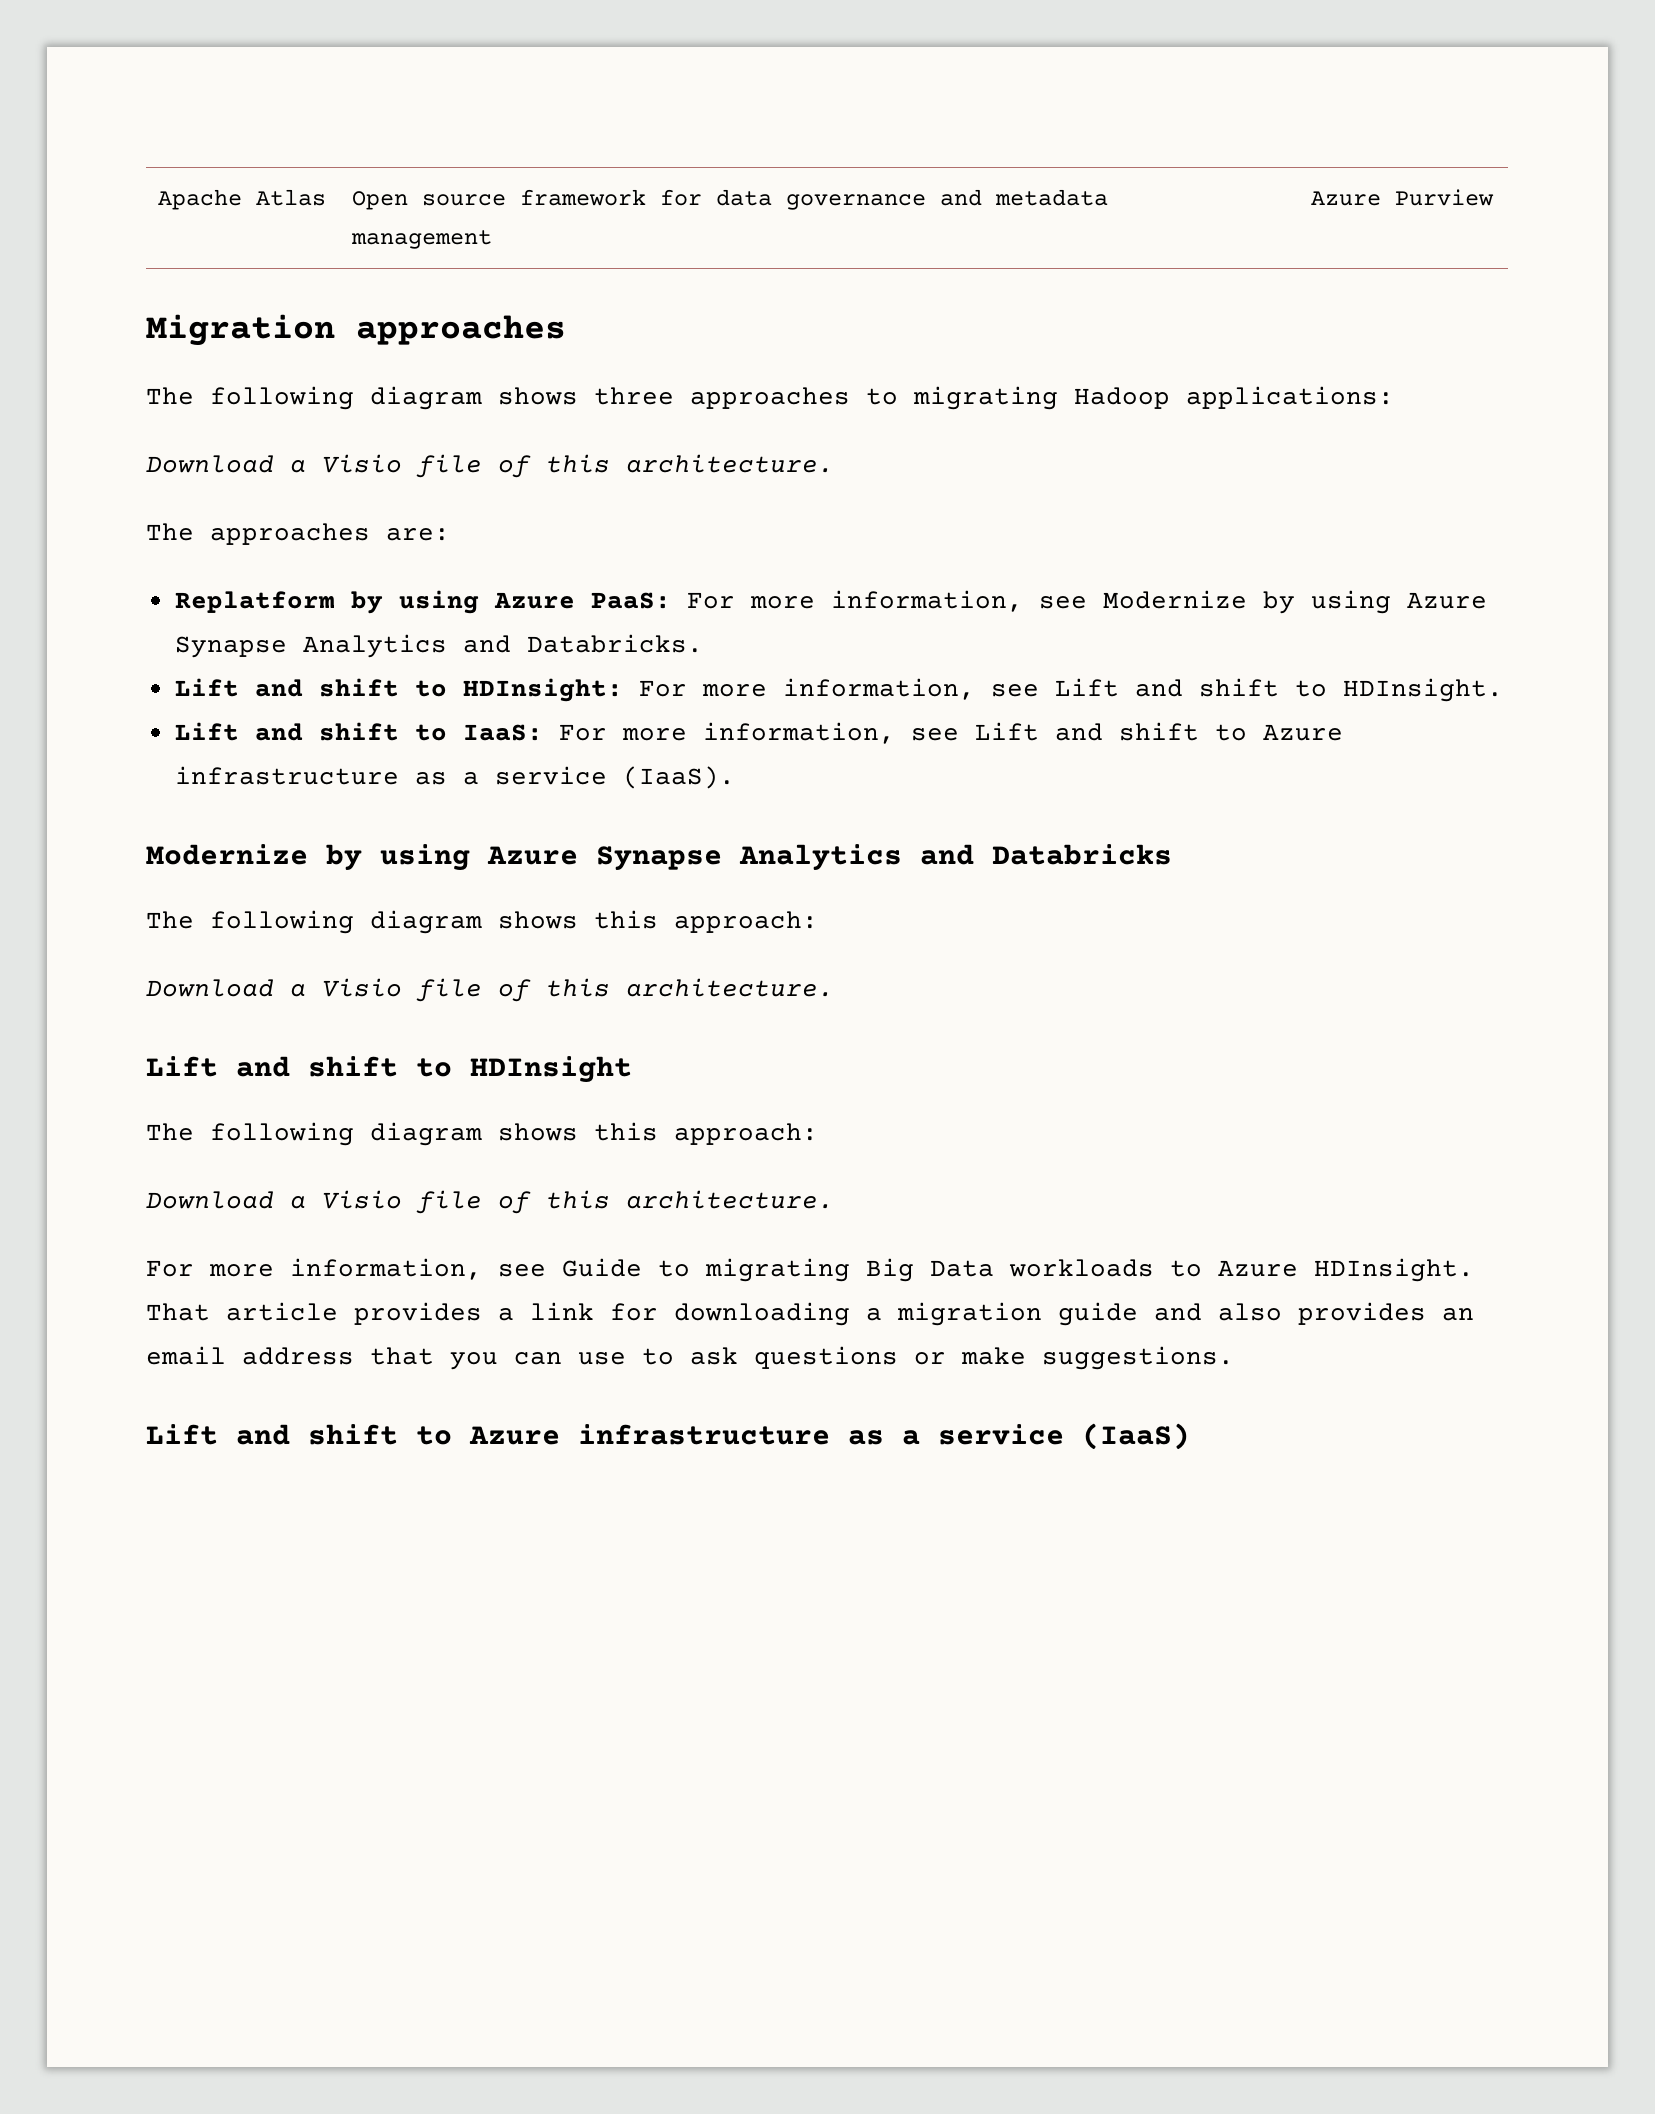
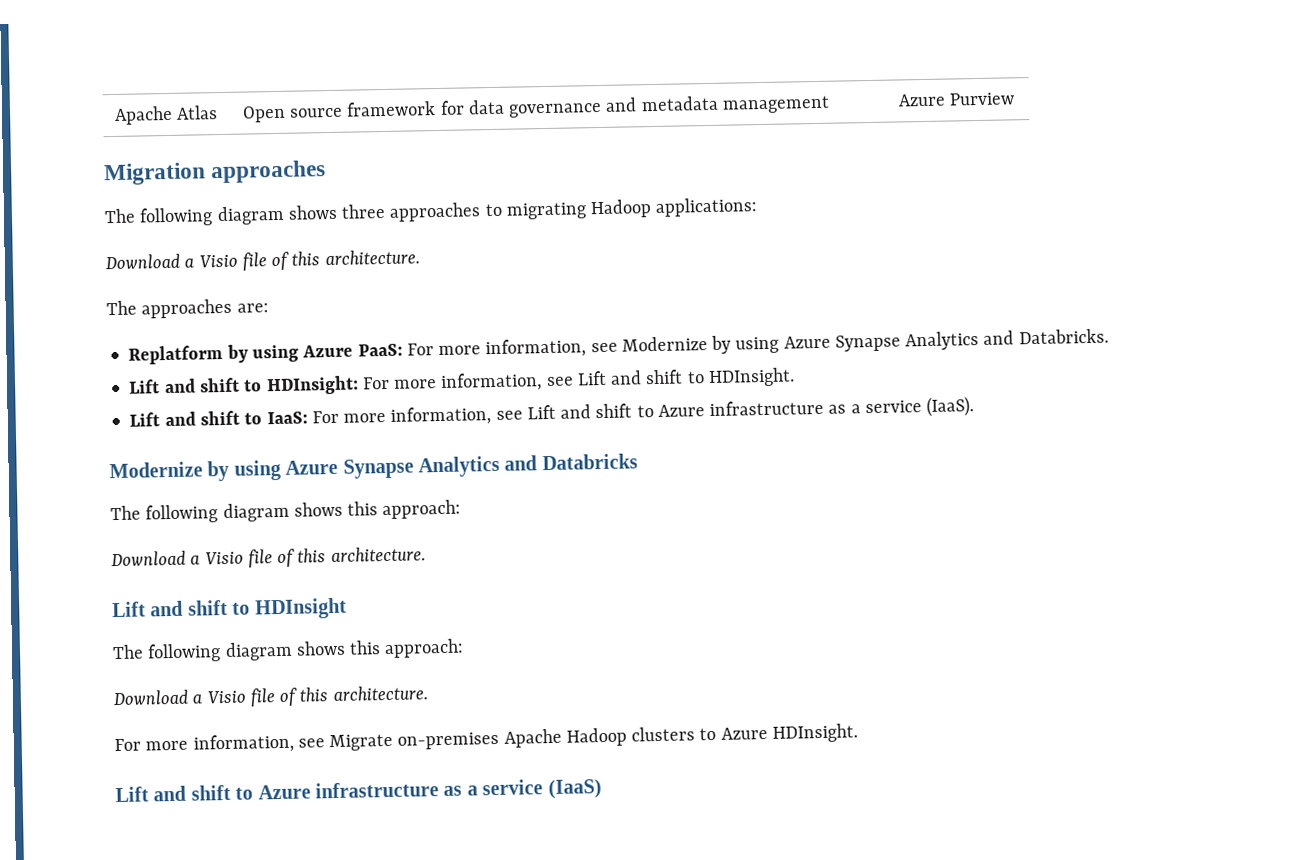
- For more information, see Guide to migrating Big Data workloads to Azure HDInsight. That article provides a link for downloading a migration guide and also provides an email address that you can use to ask questions or make suggestions.
+ For more information, see Migrate on-premises Apache Hadoop clusters to Azure HDInsight.

